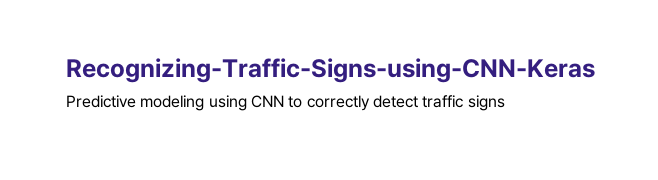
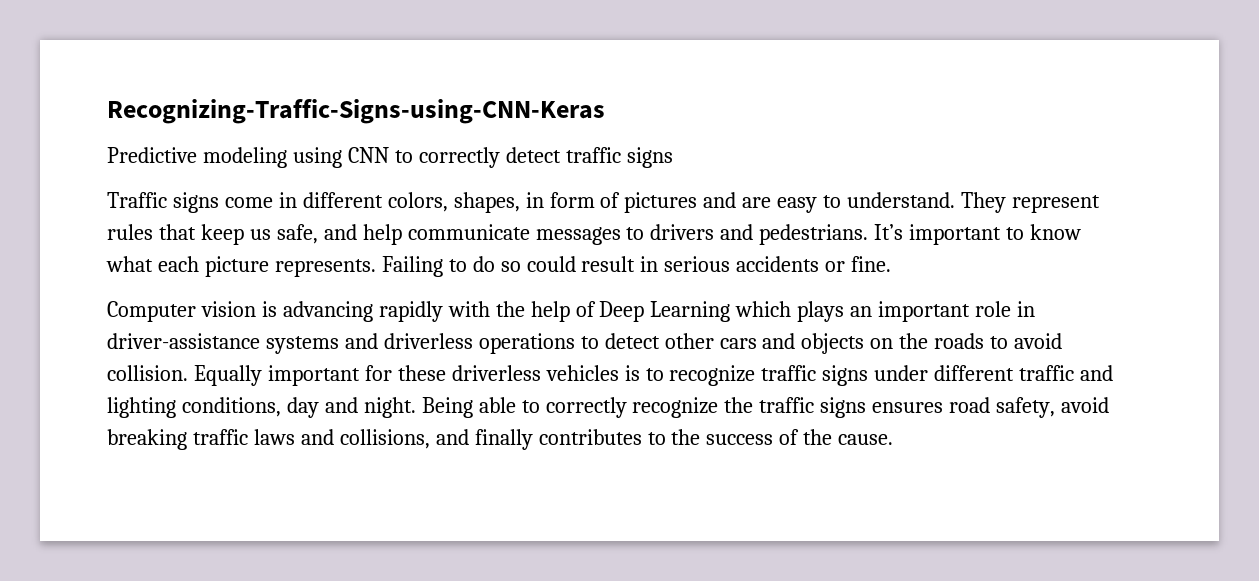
+ Traffic signs come in different colors, shapes, in form of pictures and are easy to understand. They represent rules that keep us safe, and help communicate messages to drivers and pedestrians. It’s important to know what each picture represents. Failing to do so could result in serious accidents or fine.
+ Computer vision is advancing rapidly with the help of Deep Learning which plays an important role in driver-assistance systems and driverless operations to detect other cars and objects on the roads to avoid collision. Equally important for these driverless vehicles is to recognize traffic signs under different traffic and lighting conditions, day and night. Being able to correctly recognize the traffic signs ensures road safety, avoid breaking traffic laws and collisions, and finally contributes to the success of the cause.

